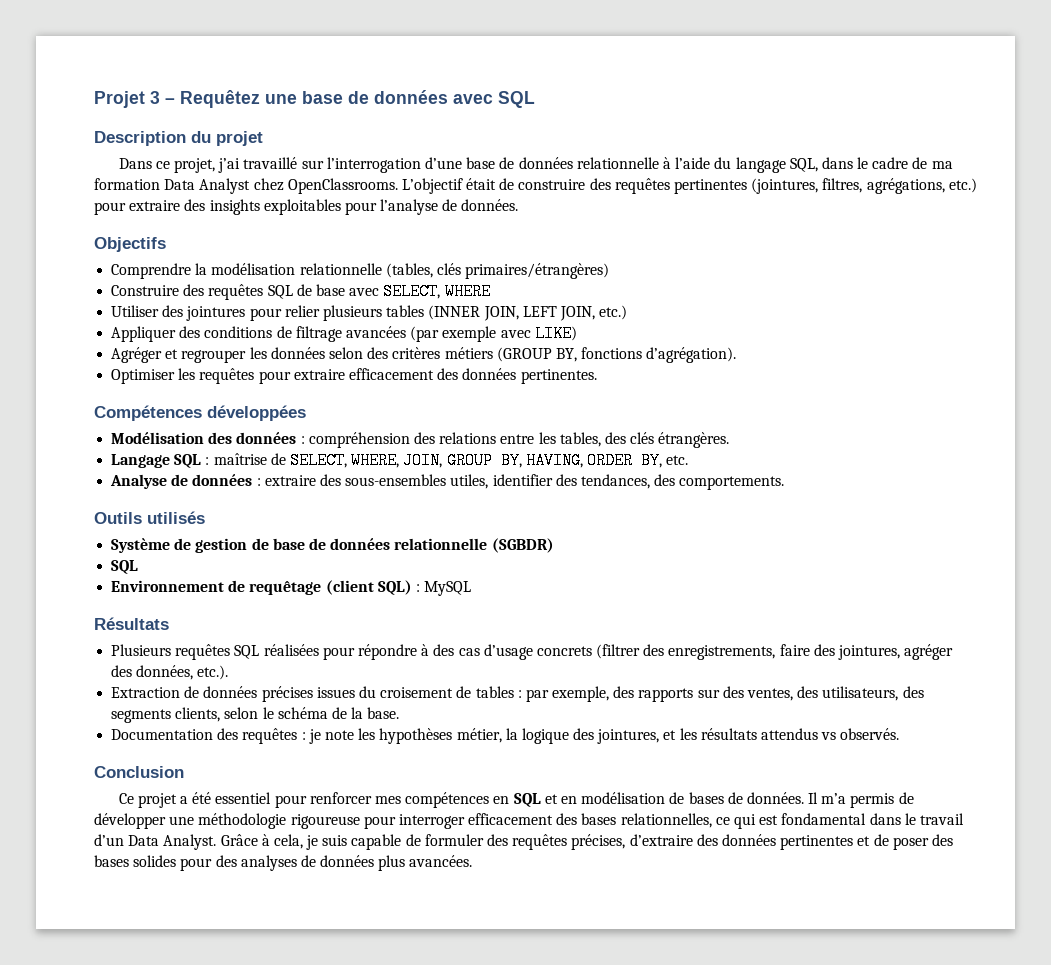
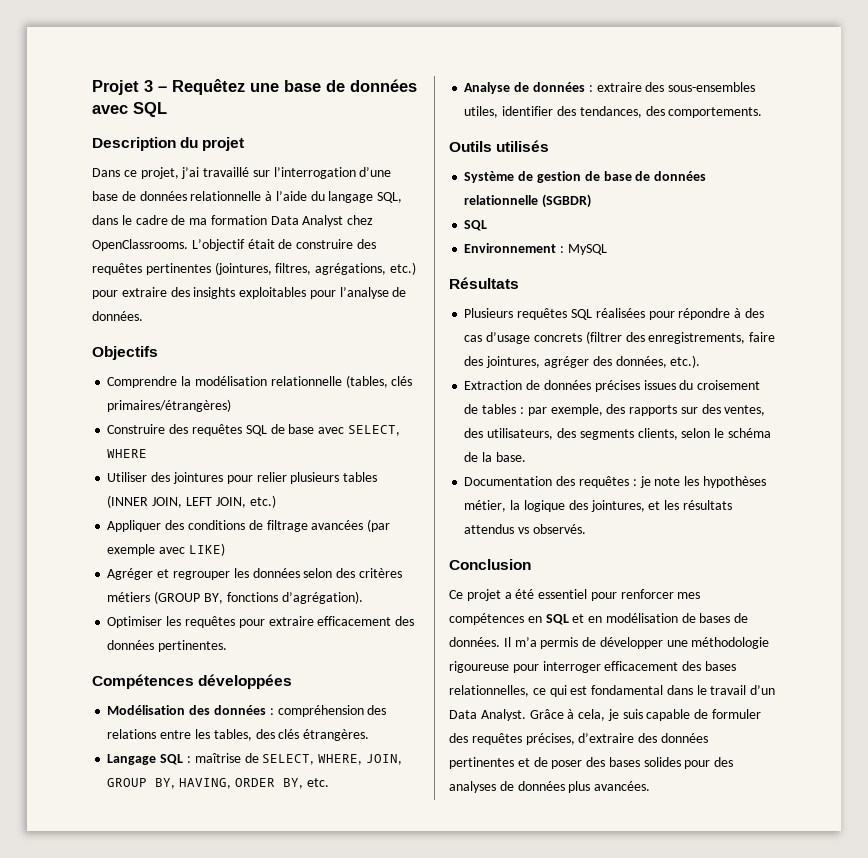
- Environnement de requêtage (client SQL) : MySQL
+ Environnement : MySQL

